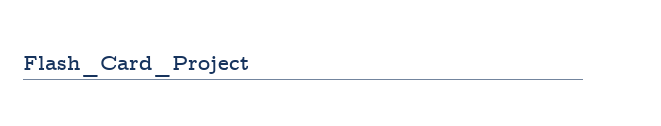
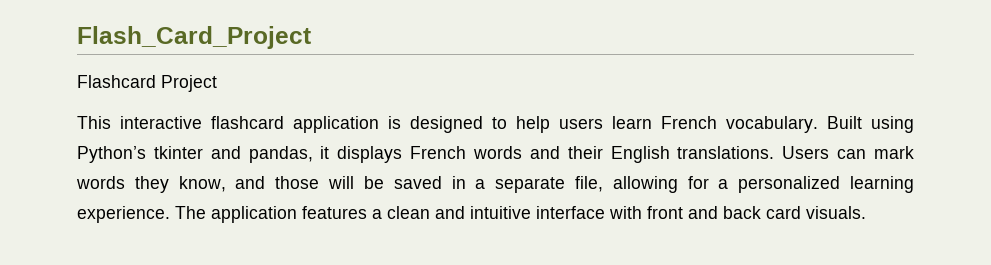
+ Flashcard Project
+ This interactive flashcard application is designed to help users learn French vocabulary. Built using Python’s tkinter and pandas, it displays French words and their English translations. Users can mark words they know, and those will be saved in a separate file, allowing for a personalized learning experience. The application features a clean and intuitive interface with front and back card visuals.

